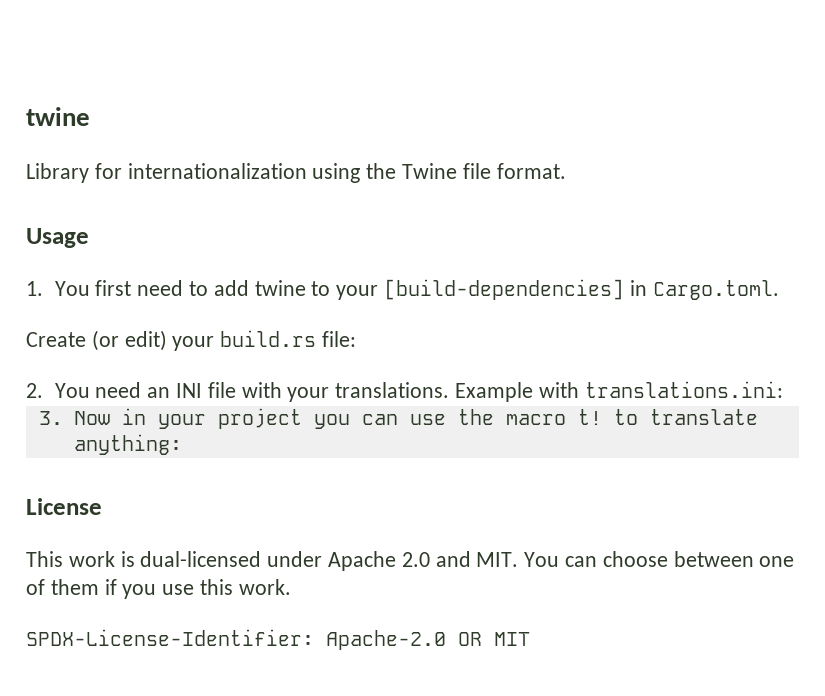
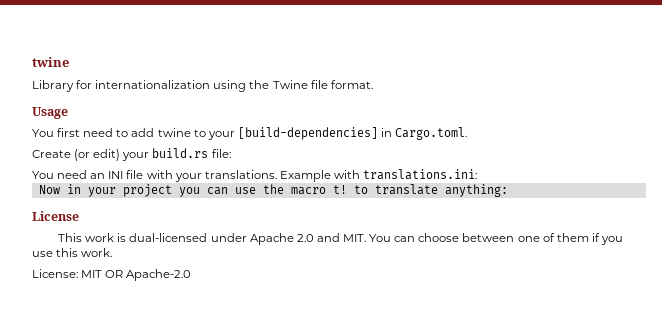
- 1. You first need to add twine to your [build-dependencies] in Cargo.toml.
+ You first need to add twine to your [build-dependencies] in Cargo.toml.
- 2. You need an INI file with your translations.
+ You need an INI file with your translations.
- 3. Now in your project you can use the macro t! to translate anything:
+ Now in your project you can use the macro t! to translate anything:
- SPDX-License-Identifier: Apache-2.0 OR MIT
+ License: MIT OR Apache-2.0

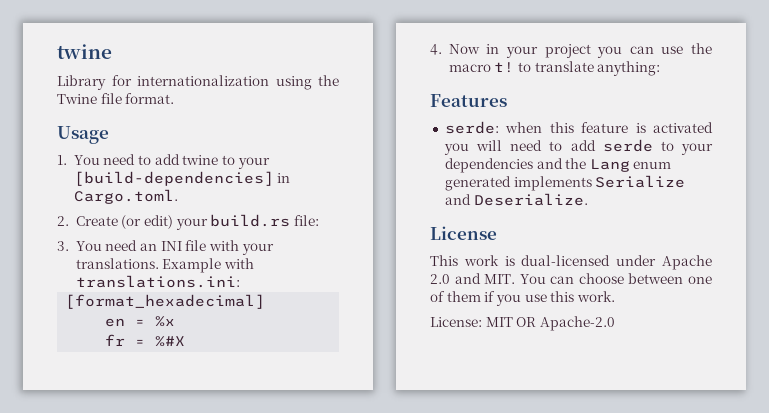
- You first need to add twine to your [build-dependencies] in Cargo.toml.
+ 1. You need to add twine to your [build-dependencies] in Cargo.toml.
- Create (or edit) your build.rs file:
+ 2. Create (or edit) your build.rs file:
- You need an INI file with your translations.
+ 3. You need an INI file with your translations.
- Now in your project you can use the macro t! to translate anything:
+ [format_hexadecimal]
+ en = %x
+ fr = %#X
+ 4. Now in your project you can use the macro t! to translate anything:
+ Features
+ serde: when this feature is activated you will need to add serde to your dependencies and the Lang enum generated implements Serialize and Deserialize.

